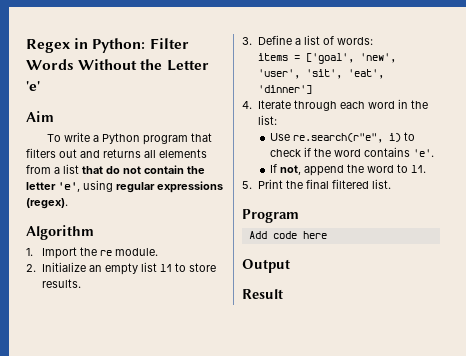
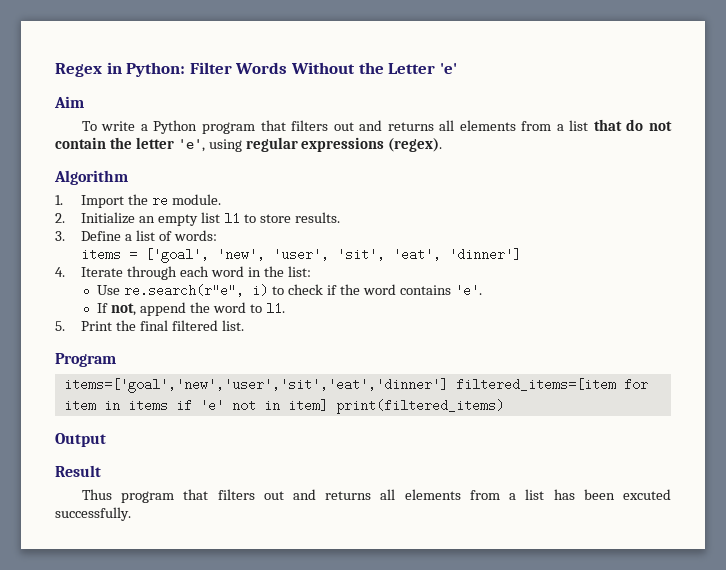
- Add code here
+ items=['goal','new','user','sit','eat','dinner'] filtered_items=[item for item in items if 'e' not in item] print(filtered_items)
  Output
  Result
+ Thus program that filters out and returns all elements from a list has been excuted successfully.

